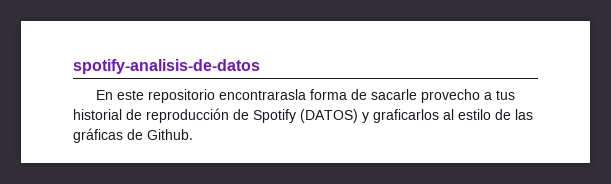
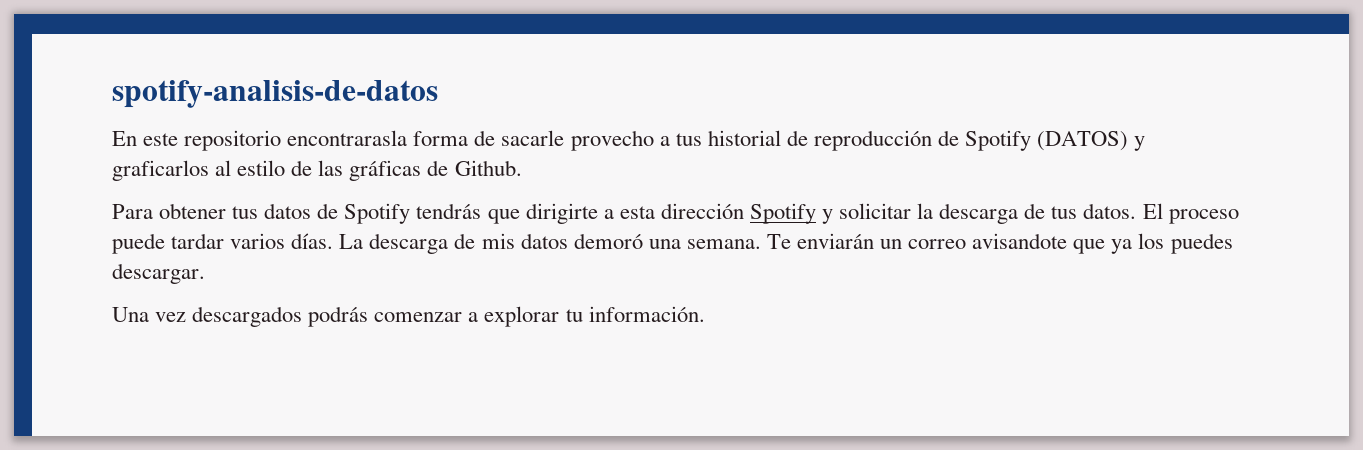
+ Para obtener tus datos de Spotify tendrás que dirigirte a esta dirección Spotify y solicitar la descarga de tus datos. El proceso puede tardar varios días. La descarga de mis datos demoró una semana. Te enviarán un correo avisandote que ya los puedes descargar.
+ Una vez descargados podrás comenzar a explorar tu información.

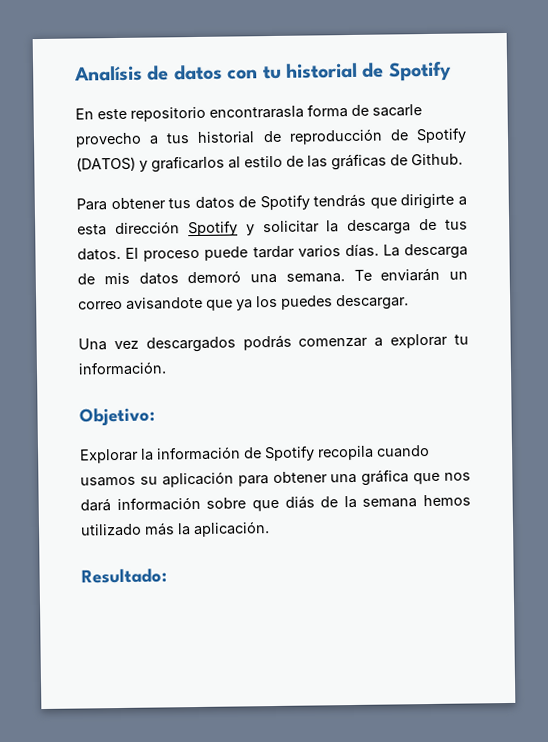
- spotify-analisis-de-datos
+ Analísis de datos con tu historial de Spotify
+ Objetivo:
+ Explorar la información de Spotify recopila cuando usamos su aplicación para obtener una gráfica que nos dará información sobre que diás de la semana hemos utilizado más la aplicación.
+ Resultado:

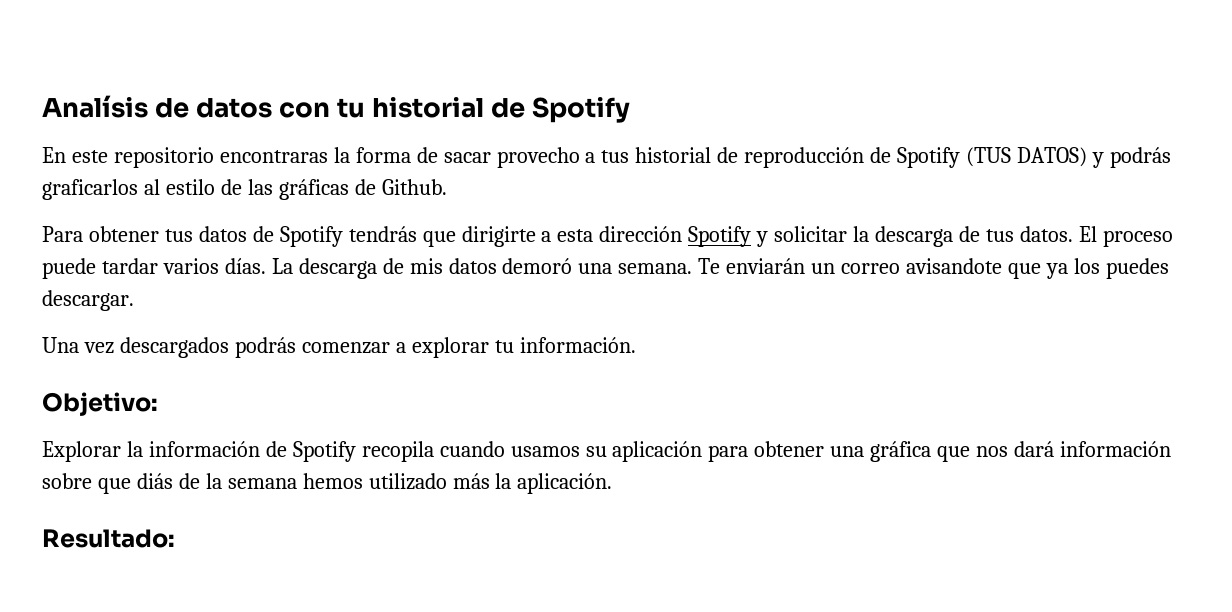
- En este repositorio encontrarasla forma de sacarle provecho a tus historial de reproducción de Spotify (DATOS) y graficarlos al estilo de las gráficas de Github.
+ En este repositorio encontraras la forma de sacar provecho a tus historial de reproducción de Spotify (TUS DATOS) y podrás graficarlos al estilo de las gráficas de Github.

